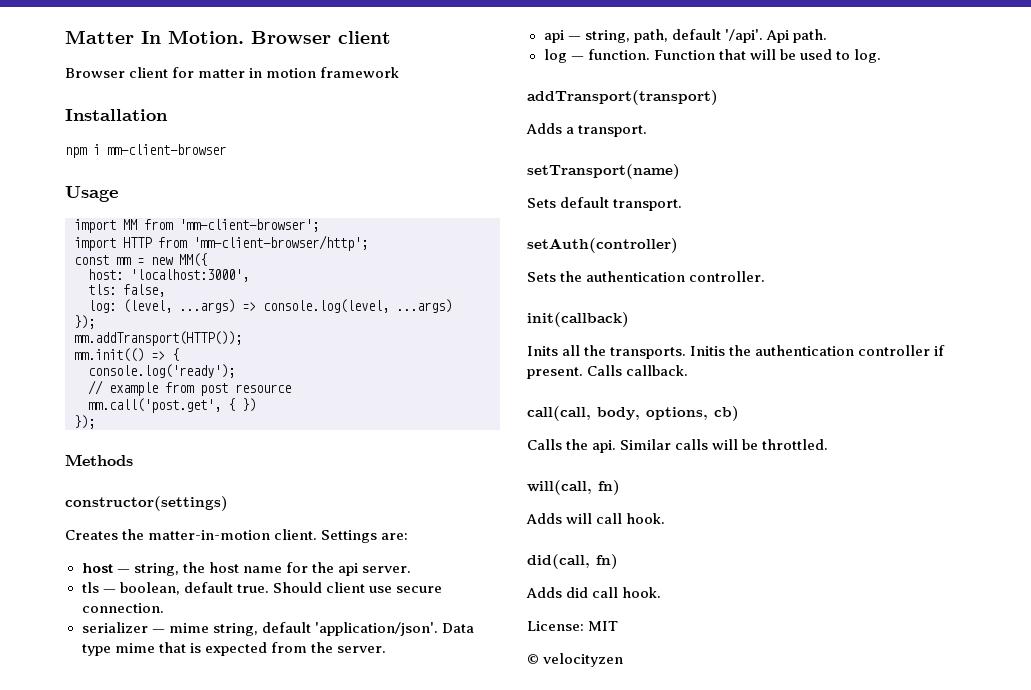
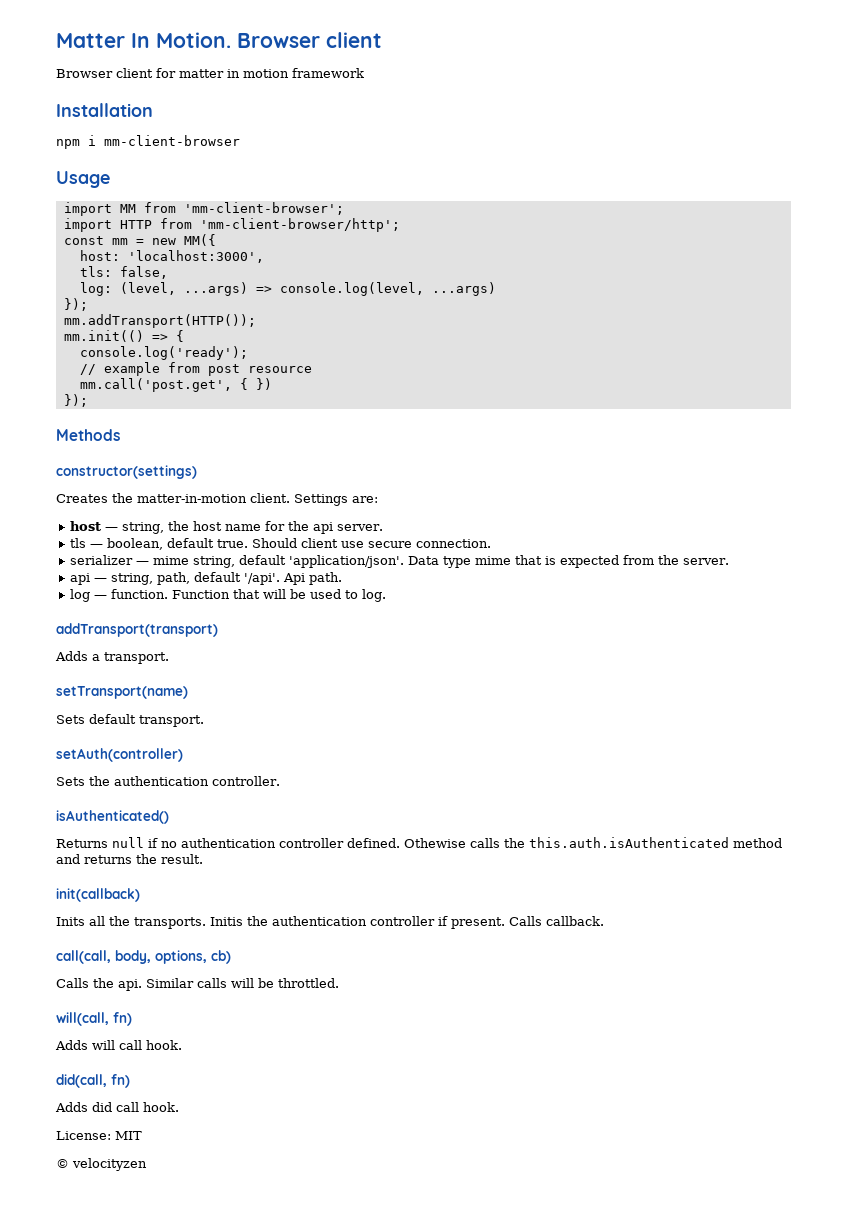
+ isAuthenticated()
+ Returns null if no authentication controller defined. Othewise calls the this.auth.isAuthenticated method and returns the result.

